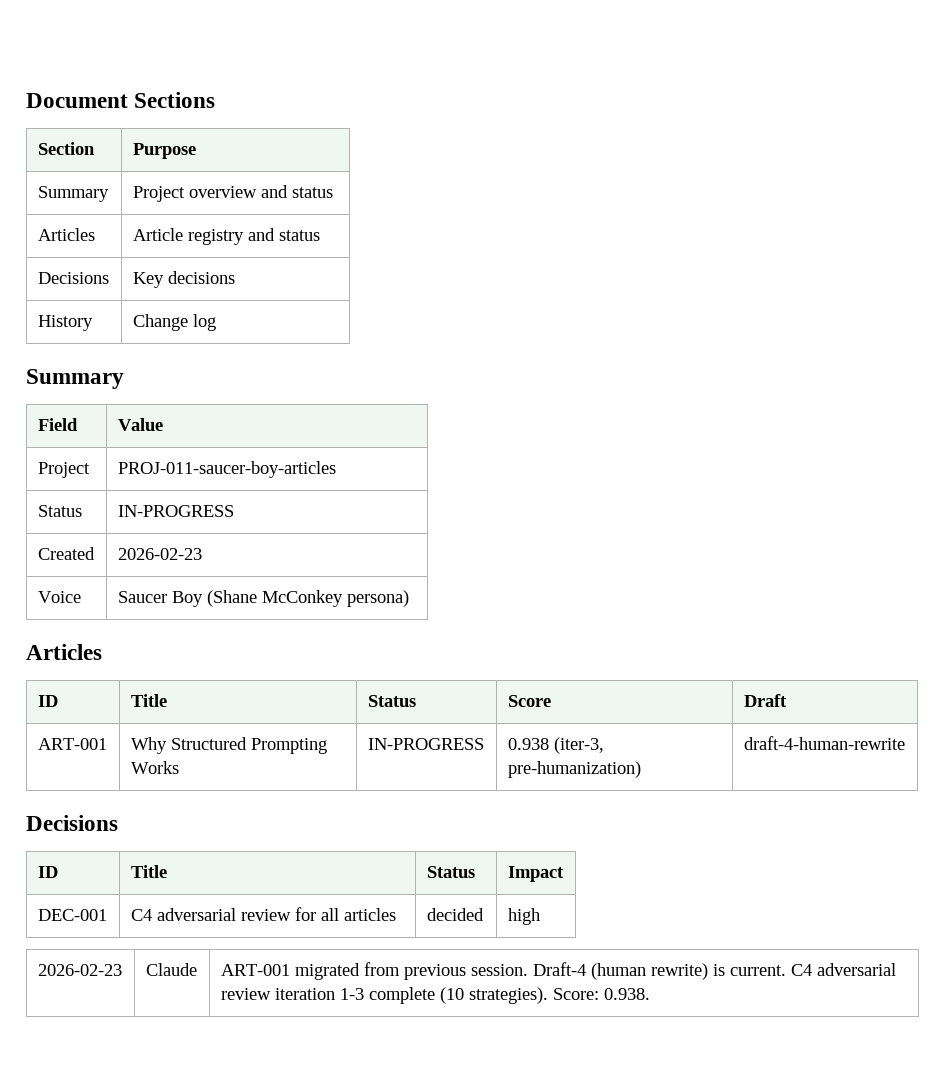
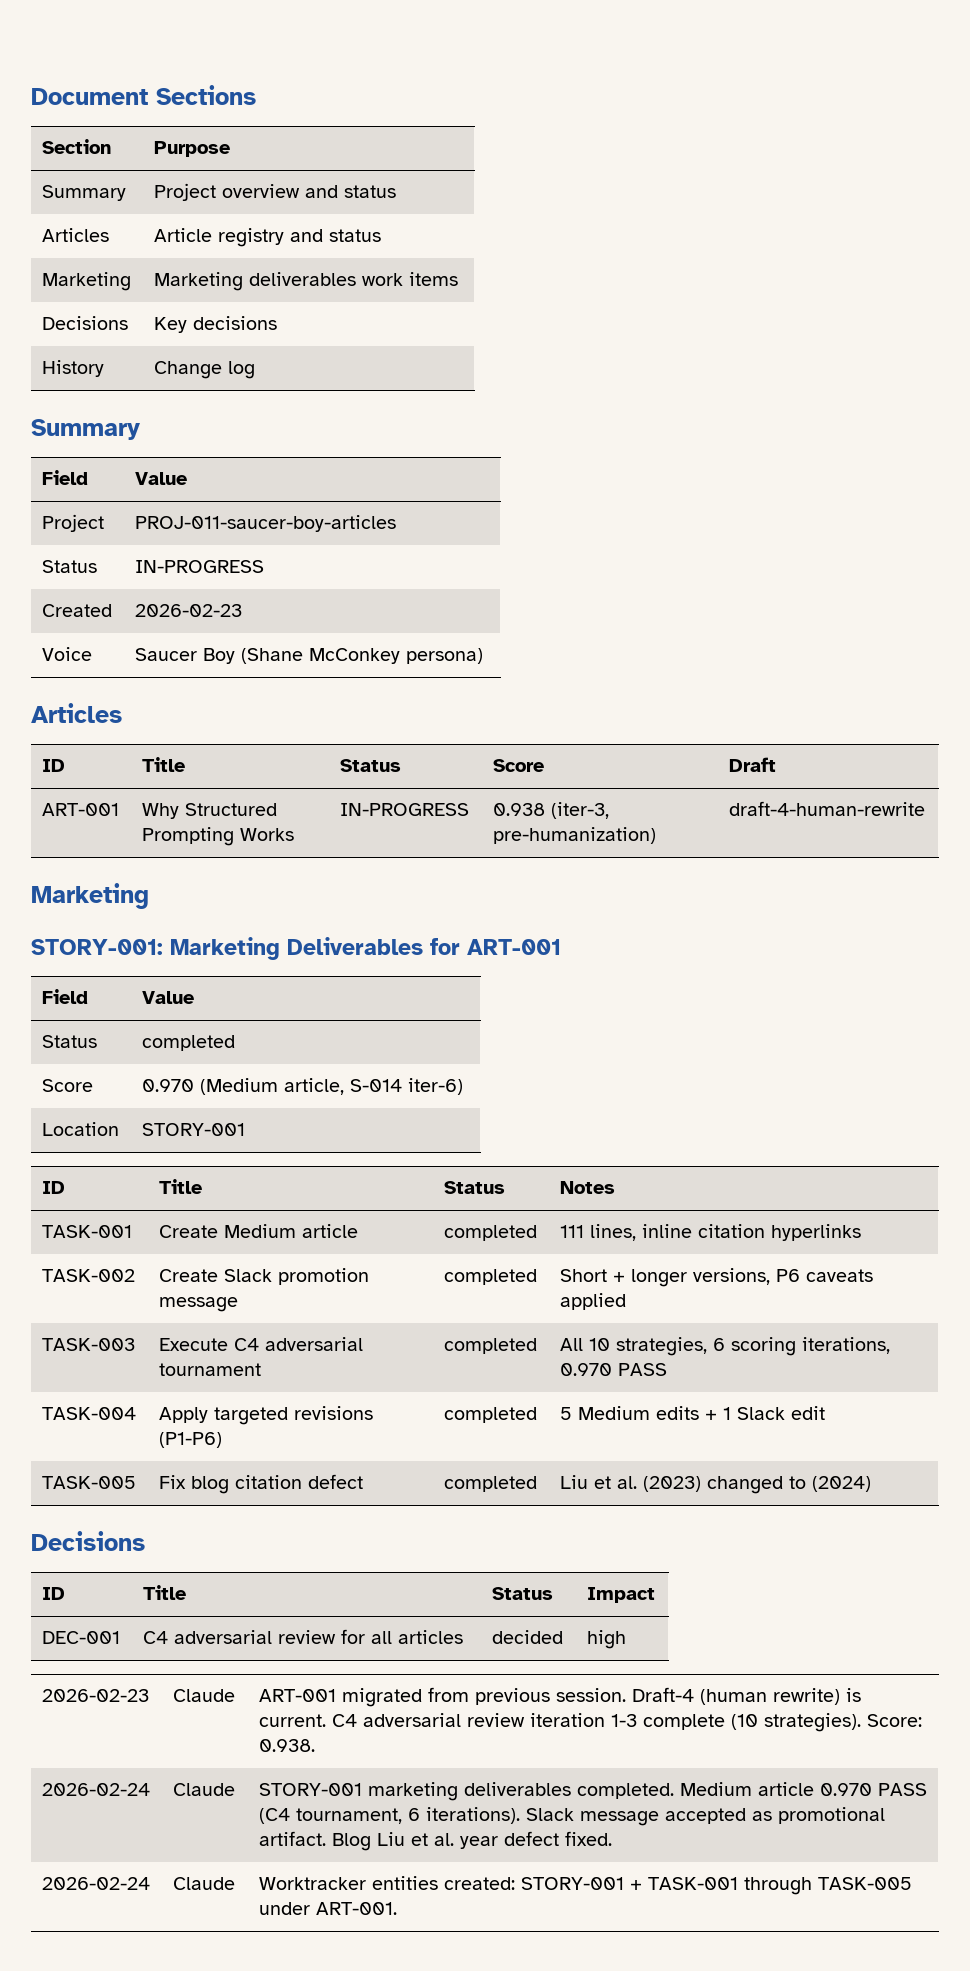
+ Marketing | Marketing deliverables work items
  ART-001 | Why Structured Prompting Works | IN-PROGRESS | 0.938 (iter-3, pre-humanization) | draft-4-human-rewrite
+ Marketing
+ STORY-001: Marketing Deliverables for ART-001
+ Field | Value
+ Status | completed
+ Score | 0.970 (Medium article, S-014 iter-6)
+ Location | STORY-001
+ ID | Title | Status | Notes
+ TASK-001 | Create Medium article | completed | 111 lines, inline citation hyperlinks
+ TASK-002 | Create Slack promotion message | completed | Short + longer versions, P6 caveats applied
+ TASK-003 | Execute C4 adversarial tournament | completed | All 10 strategies, 6 scoring iterations, 0.970 PASS
+ TASK-004 | Apply targeted revisions (P1-P6) | completed | 5 Medium edits + 1 Slack edit
+ TASK-005 | Fix blog citation defect | completed | Liu et al. (2023) changed to (2024)
+ 2026-02-24 | Claude | STORY-001 marketing deliverables completed. Medium article 0.970 PASS (C4 tournament, 6 iterations). Slack message accepted as promotional artifact. Blog Liu et al. year defect fixed.
+ 2026-02-24 | Claude | Worktracker entities created: STORY-001 + TASK-001 through TASK-005 under ART-001.

